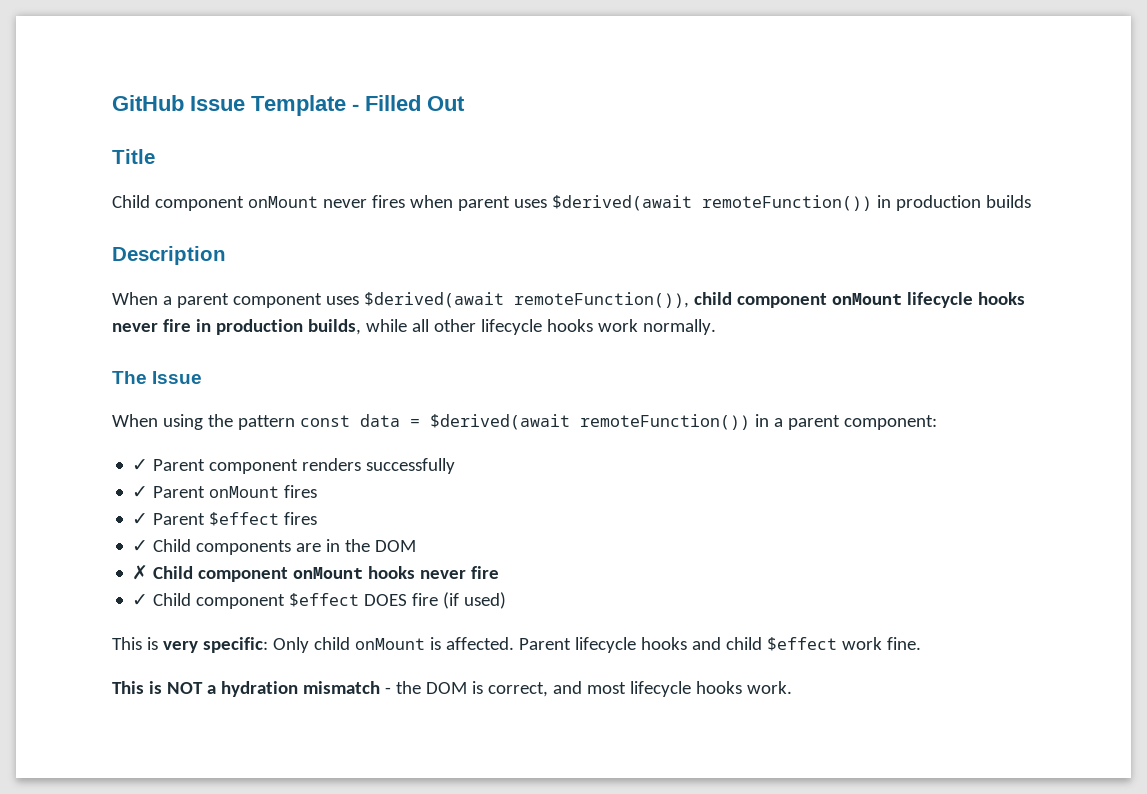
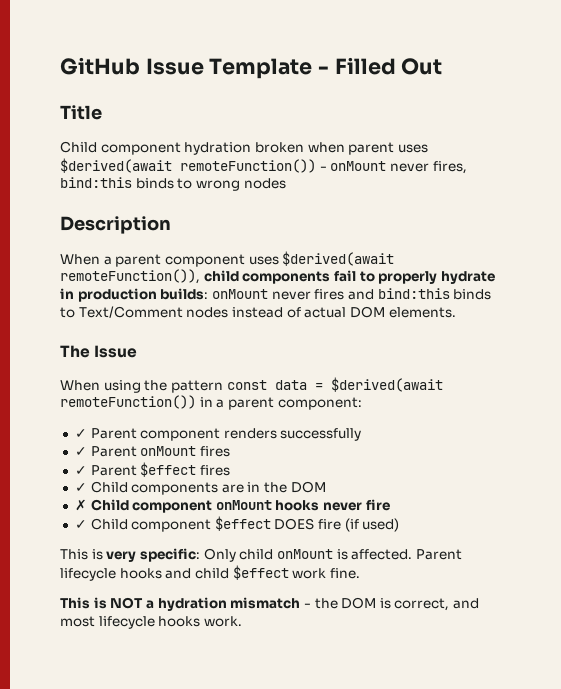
- Child component onMount never fires when parent uses $derived(await remoteFunction()) in production builds
+ Child component hydration broken when parent uses $derived(await remoteFunction()) - onMount never fires, bind:this binds to wrong nodes
- When a parent component uses $derived(await remoteFunction()), child component onMount lifecycle hooks never fire in production builds, while all other lifecycle hooks work normally.
+ When a parent component uses $derived(await remoteFunction()), child components fail to properly hydrate in production builds: onMount never fires and bind:this binds to Text/Comment nodes instead of actual DOM elements.

